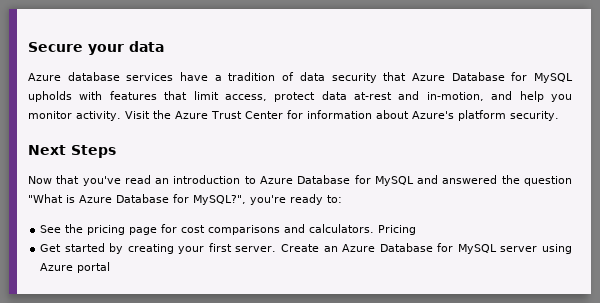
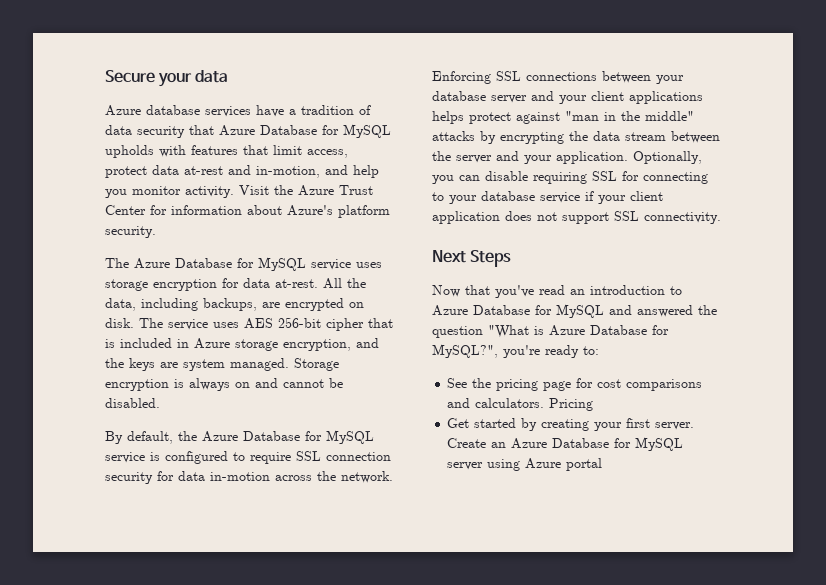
+ The Azure Database for MySQL service uses storage encryption for data at-rest. All the data, including backups, are encrypted on disk. The service uses AES 256-bit cipher that is included in Azure storage encryption, and the keys are system managed. Storage encryption is always on and cannot be disabled.
+ By default, the Azure Database for MySQL service is configured to require SSL connection security for data in-motion across the network. Enforcing SSL connections between your database server and your client applications helps protect against "man in the middle" attacks by encrypting the data stream between the server and your application. Optionally, you can disable requiring SSL for connecting to your database service if your client application does not support SSL connectivity.

